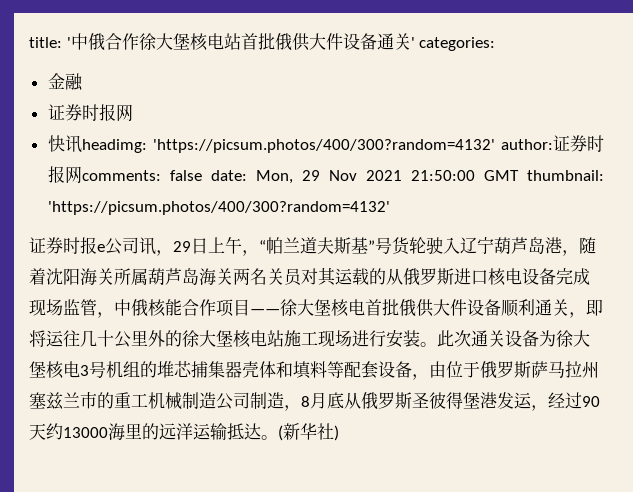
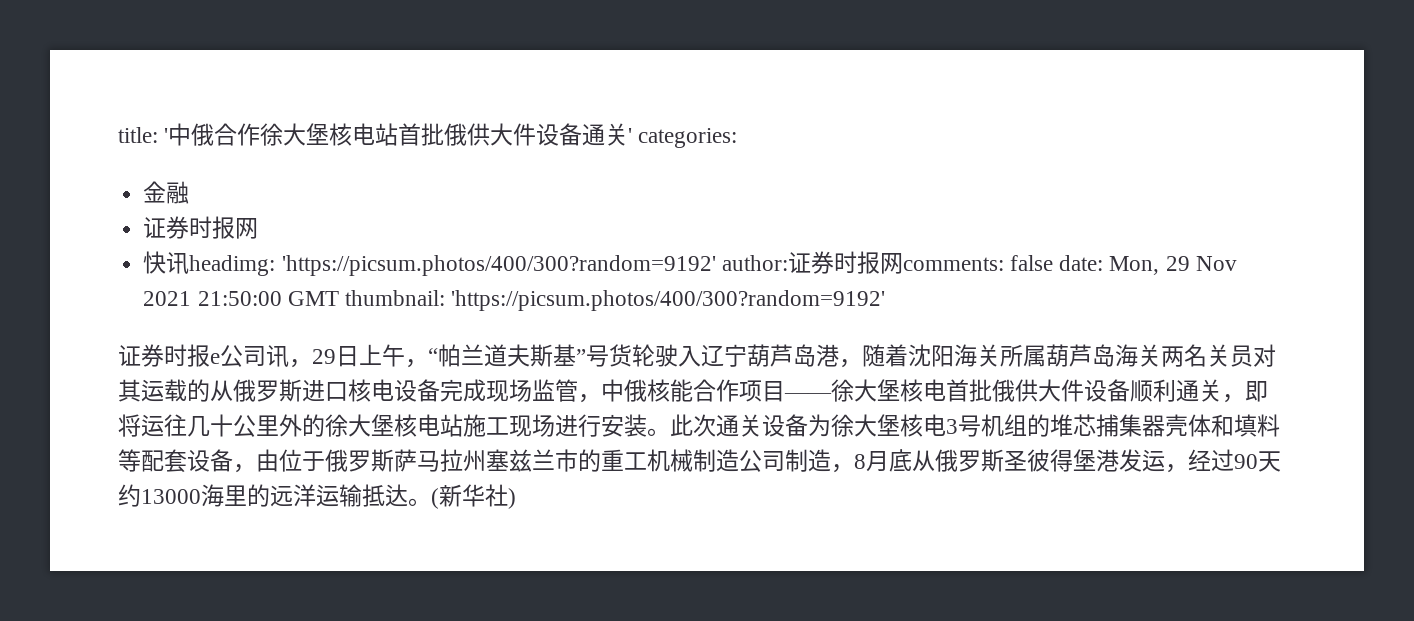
- 快讯headimg: 'https://picsum.photos/400/300?random=4132' author:证券时报网comments: false date: Mon, 29 Nov 2021 21:50:00 GMT thumbnail: 'https://picsum.photos/400/300?random=4132'
+ 快讯headimg: 'https://picsum.photos/400/300?random=9192' author:证券时报网comments: false date: Mon, 29 Nov 2021 21:50:00 GMT thumbnail: 'https://picsum.photos/400/300?random=9192'

